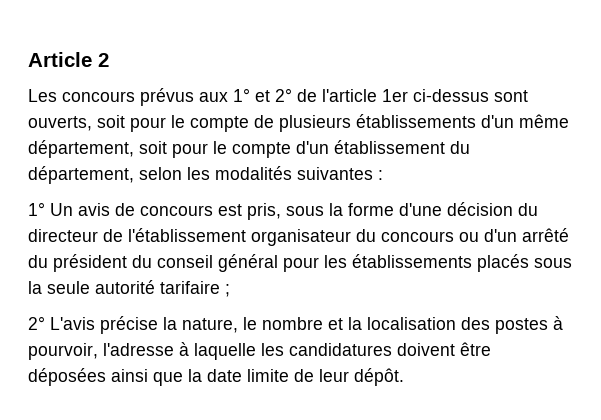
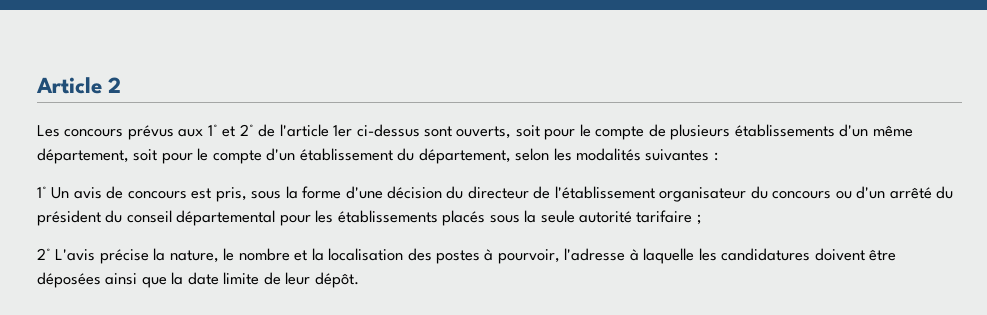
- 1° Un avis de concours est pris, sous la forme d'une décision du directeur de l'établissement organisateur du concours ou d'un arrêté du président du conseil général pour les établissements placés sous la seule autorité tarifaire ;
+ 1° Un avis de concours est pris, sous la forme d'une décision du directeur de l'établissement organisateur du concours ou d'un arrêté du président du conseil départemental pour les établissements placés sous la seule autorité tarifaire ;

